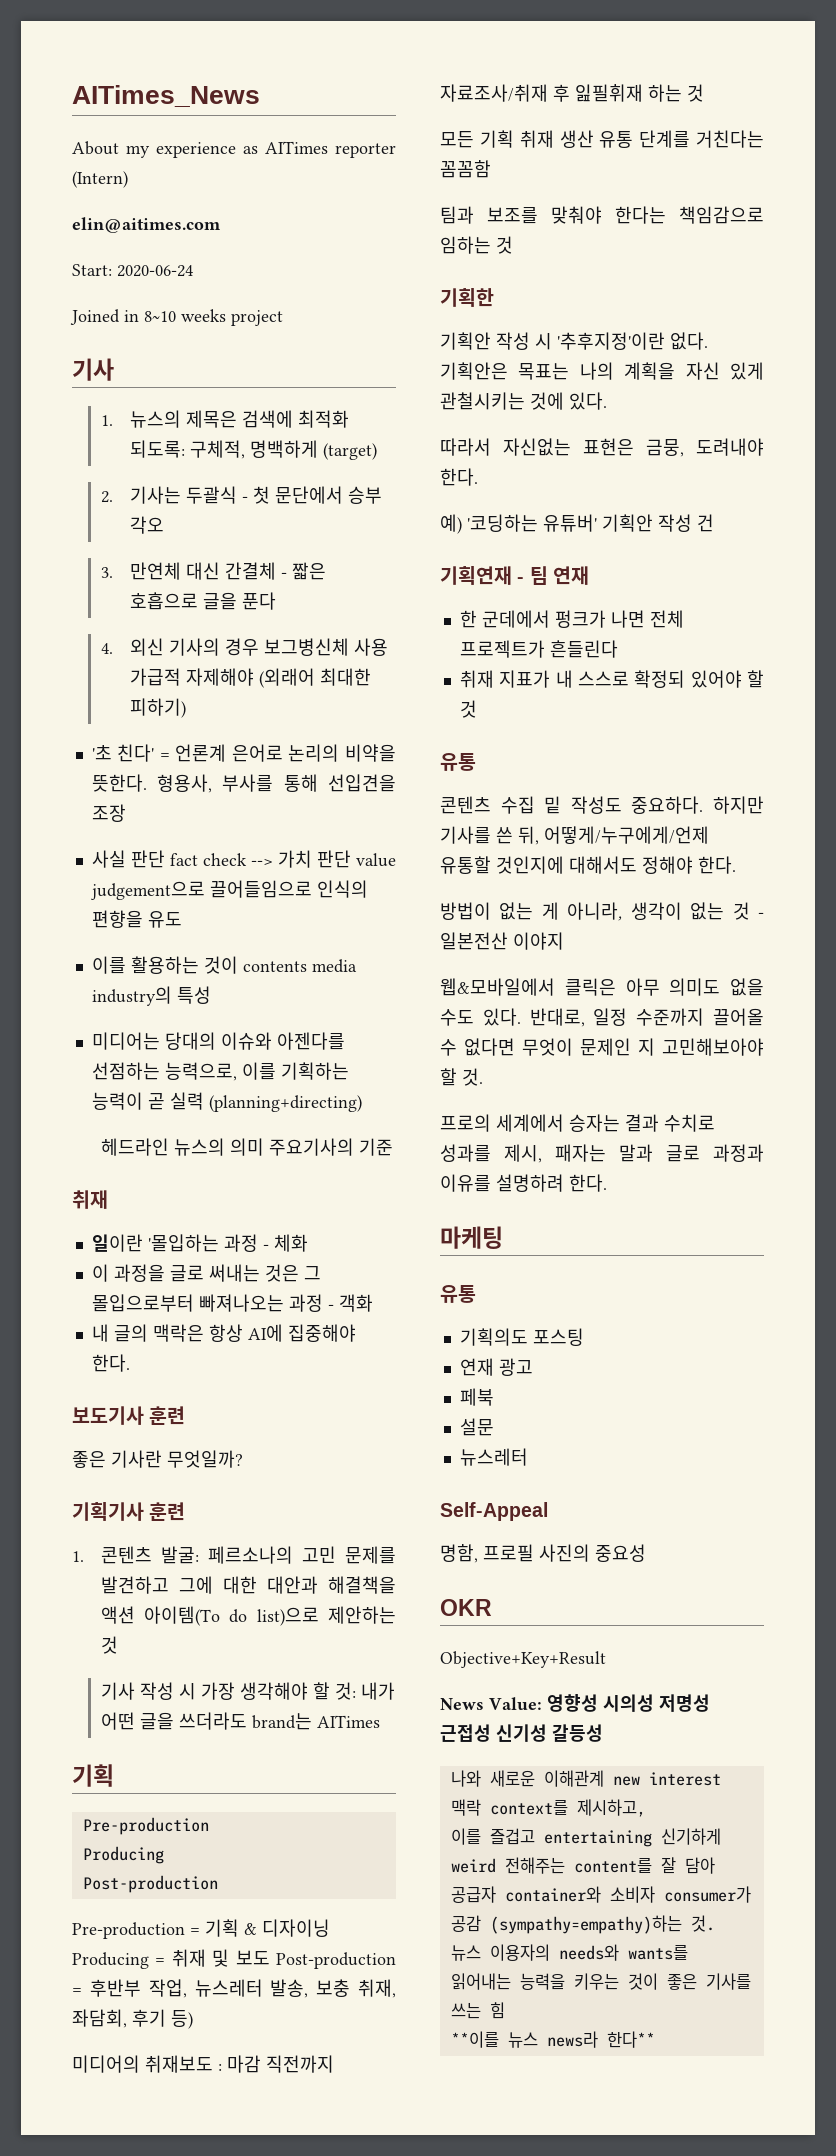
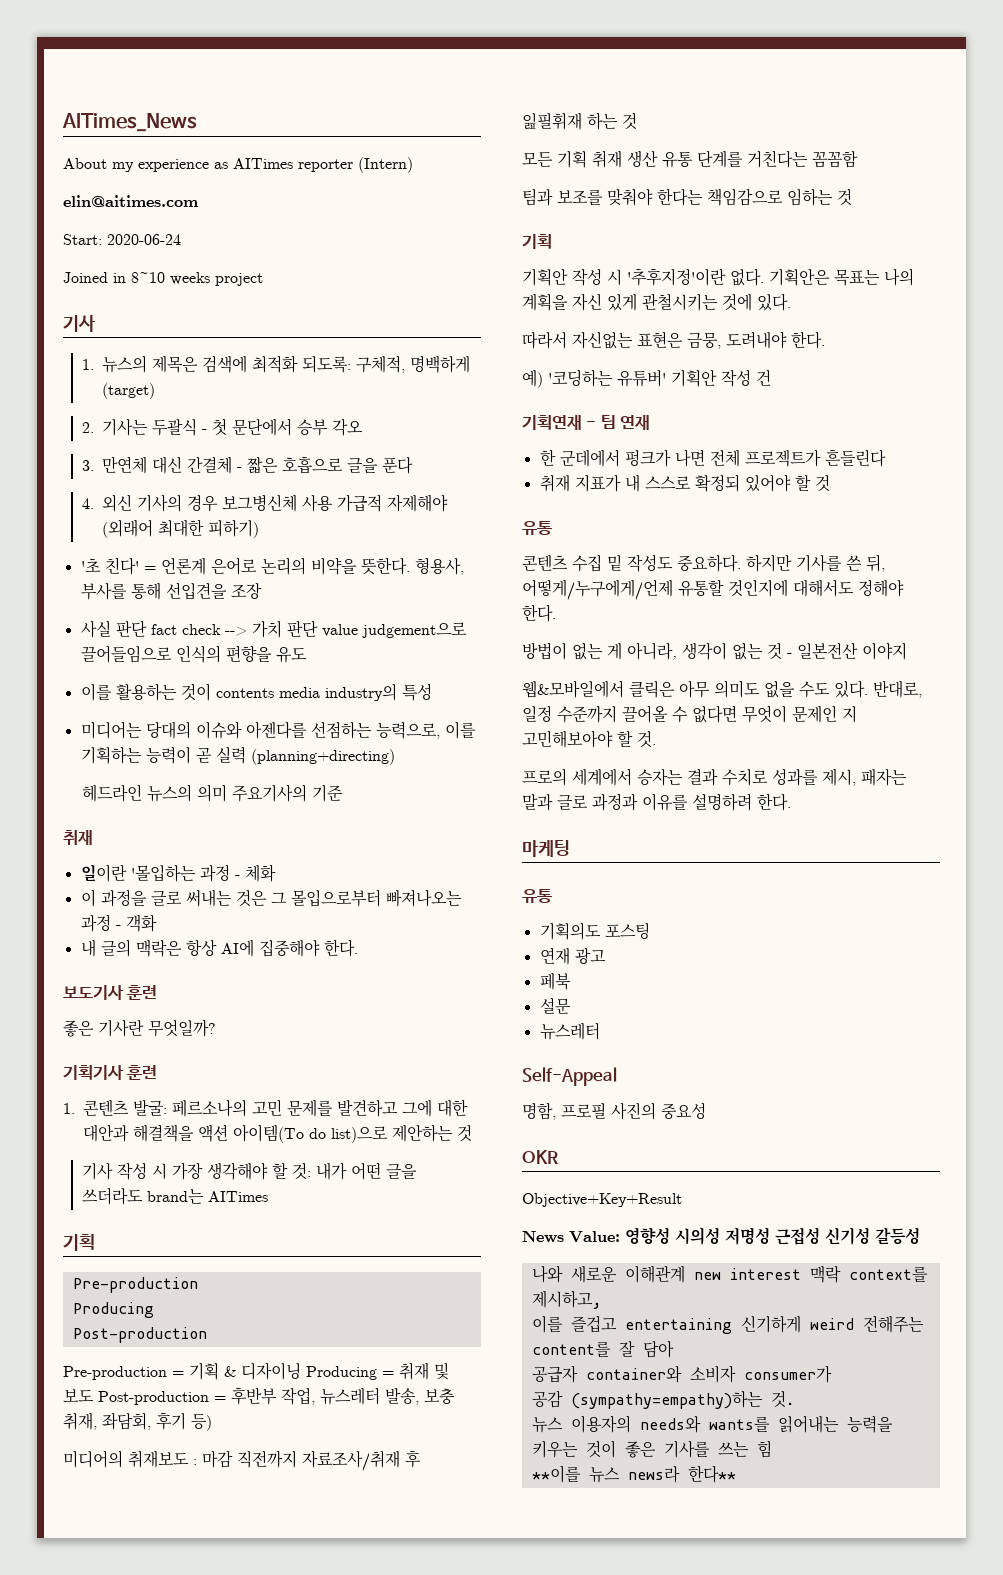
  팀과 보조를 맞춰야 한다는 책임감으로 임하는 것
- 기획한
+ 기획

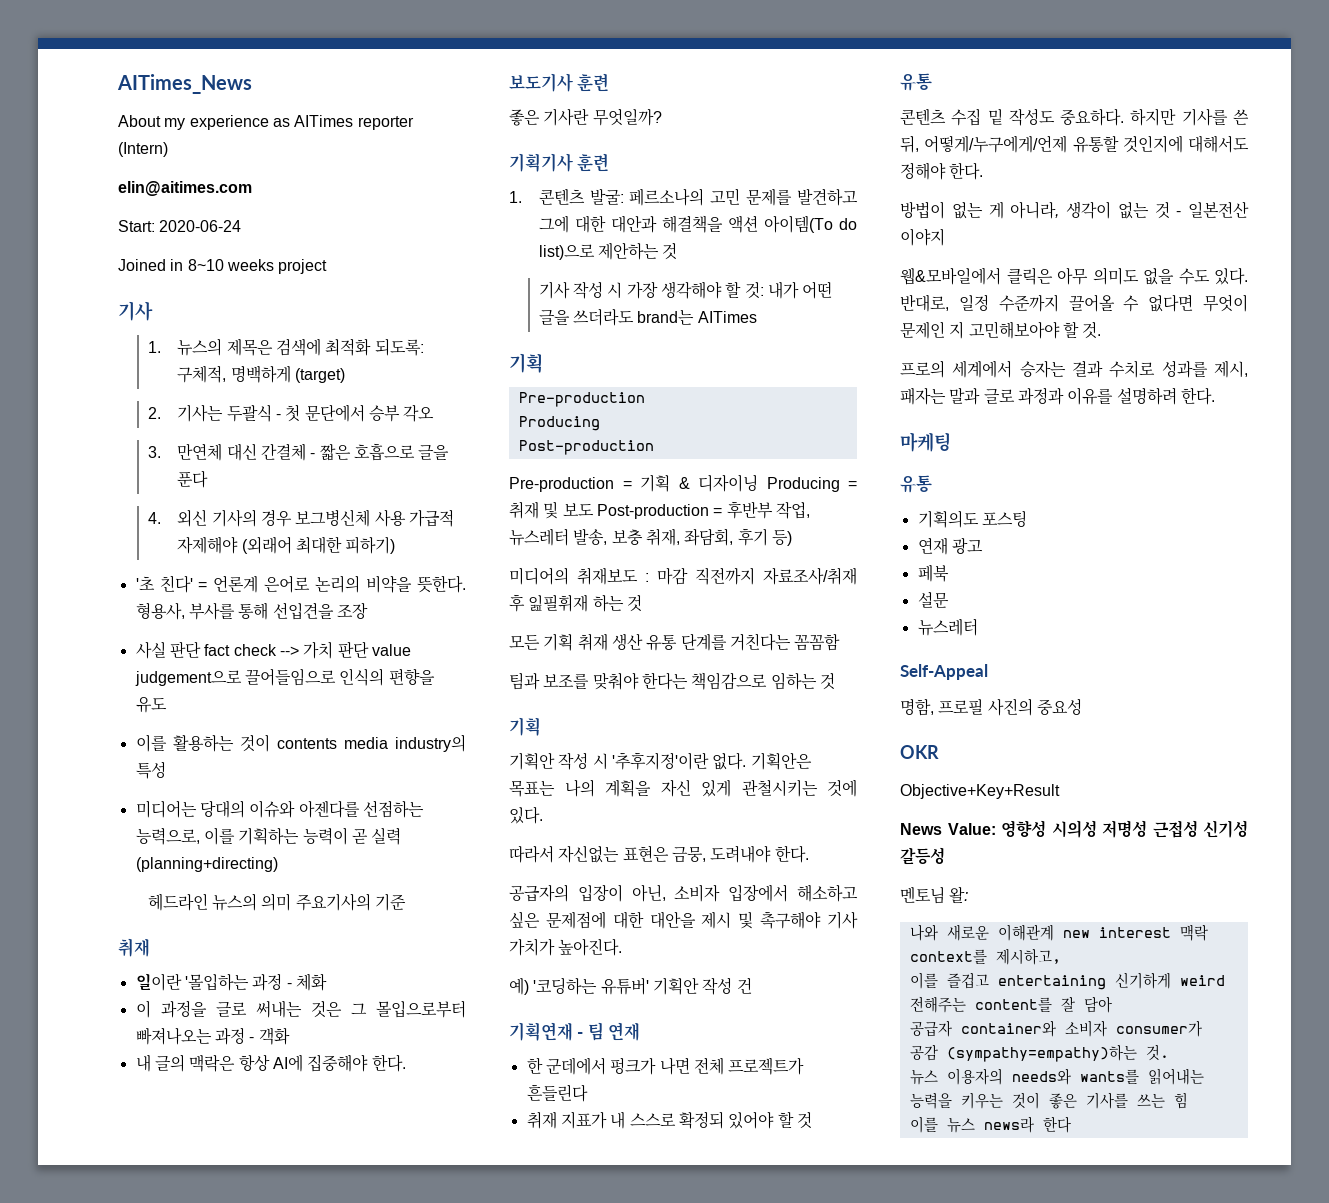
+ 공급자의 입장이 아닌, 소비자 입장에서 해소하고 싶은 문제점에 대한 대안을 제시 및 촉구해야 기사 가치가 높아진다.
+ 멘토님 왈:
- **이를 뉴스 news라 한다**
+ 이를 뉴스 news라 한다

